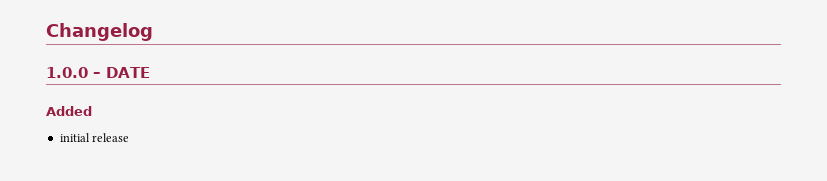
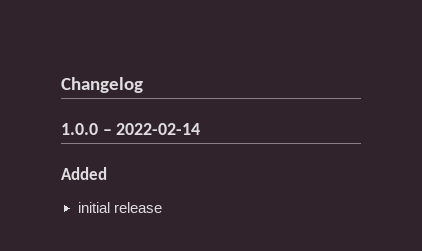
- 1.0.0 – DATE
+ 1.0.0 – 2022-02-14

